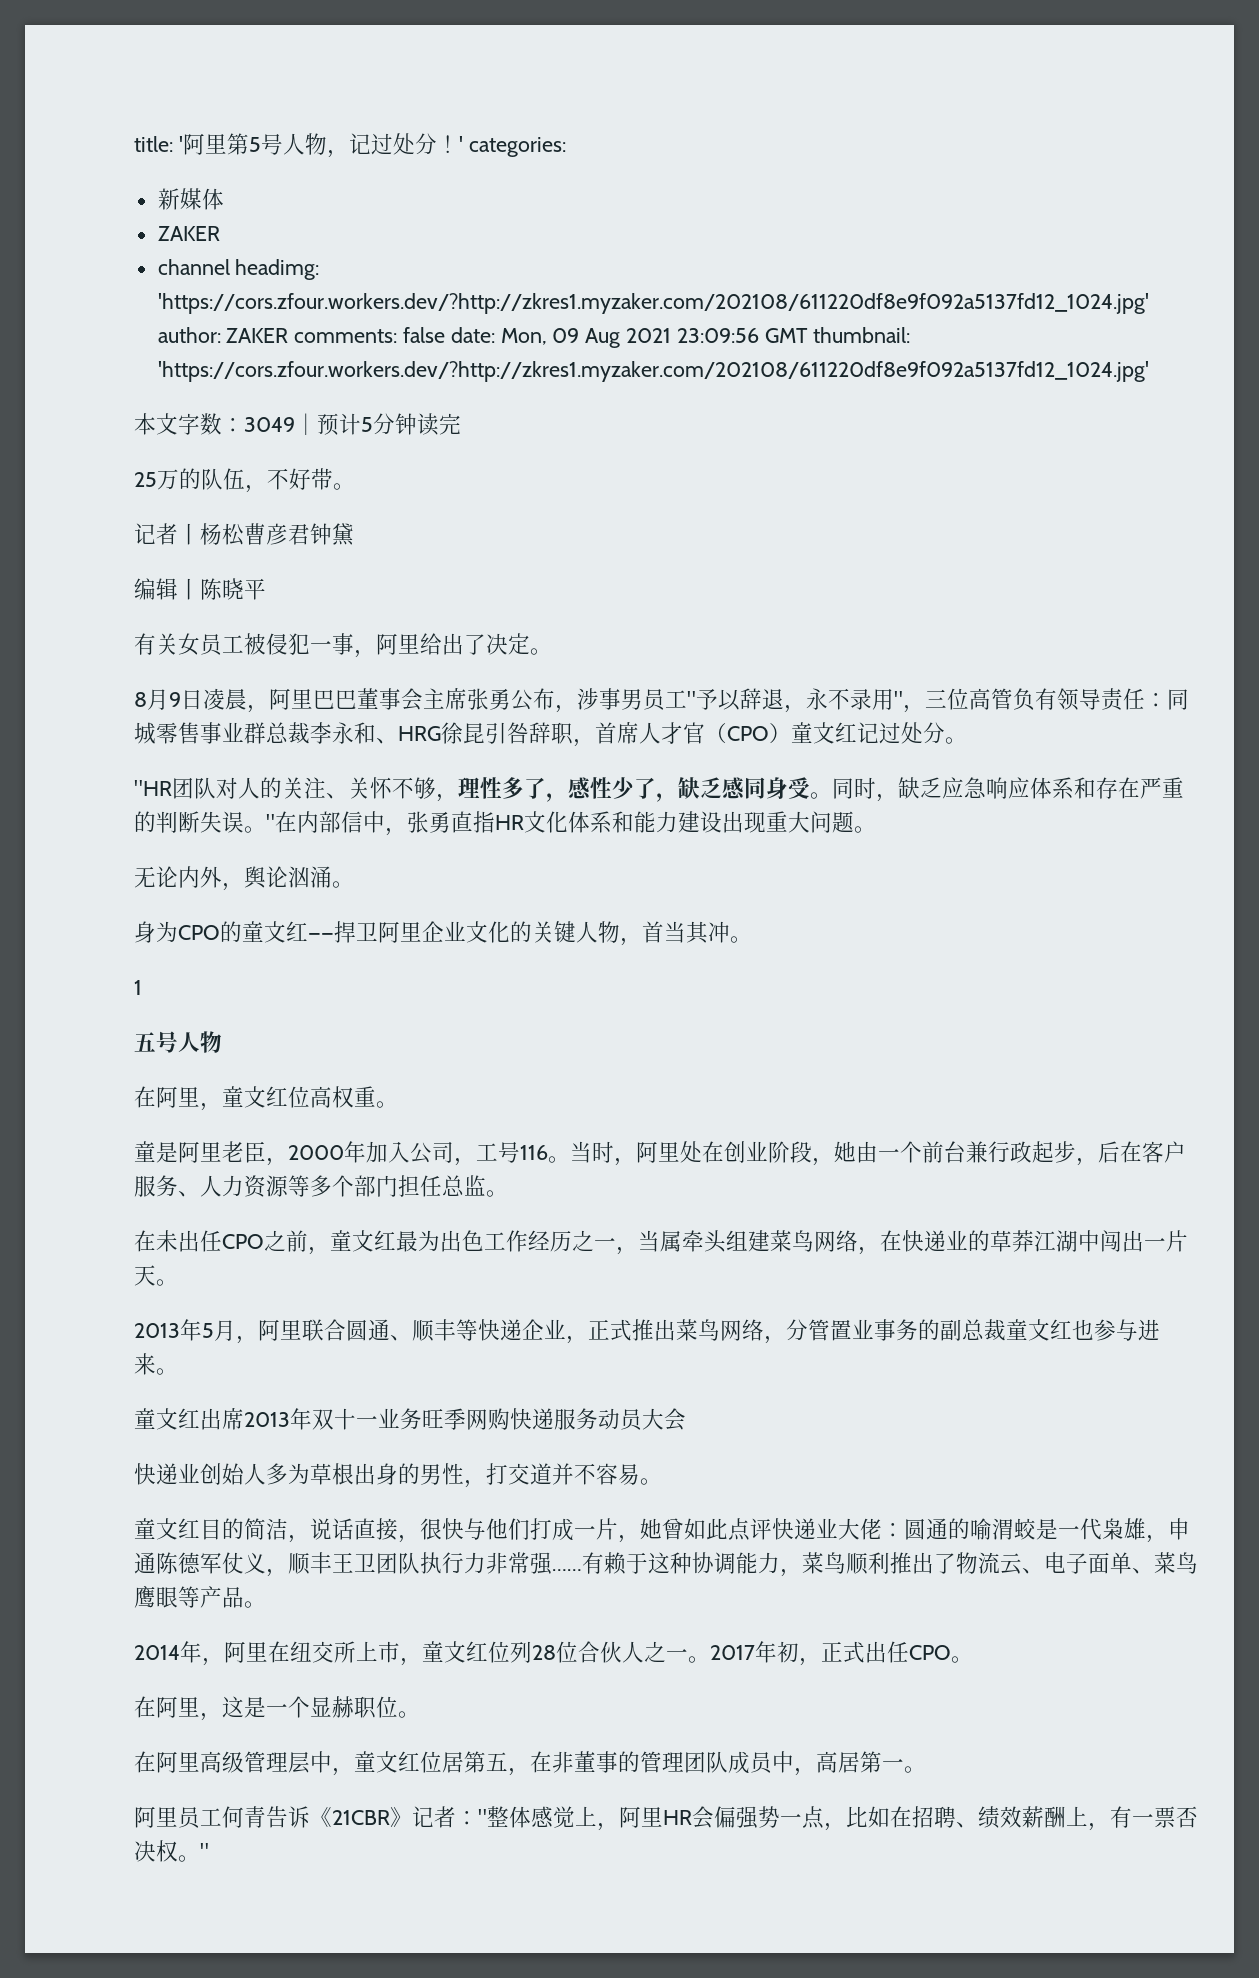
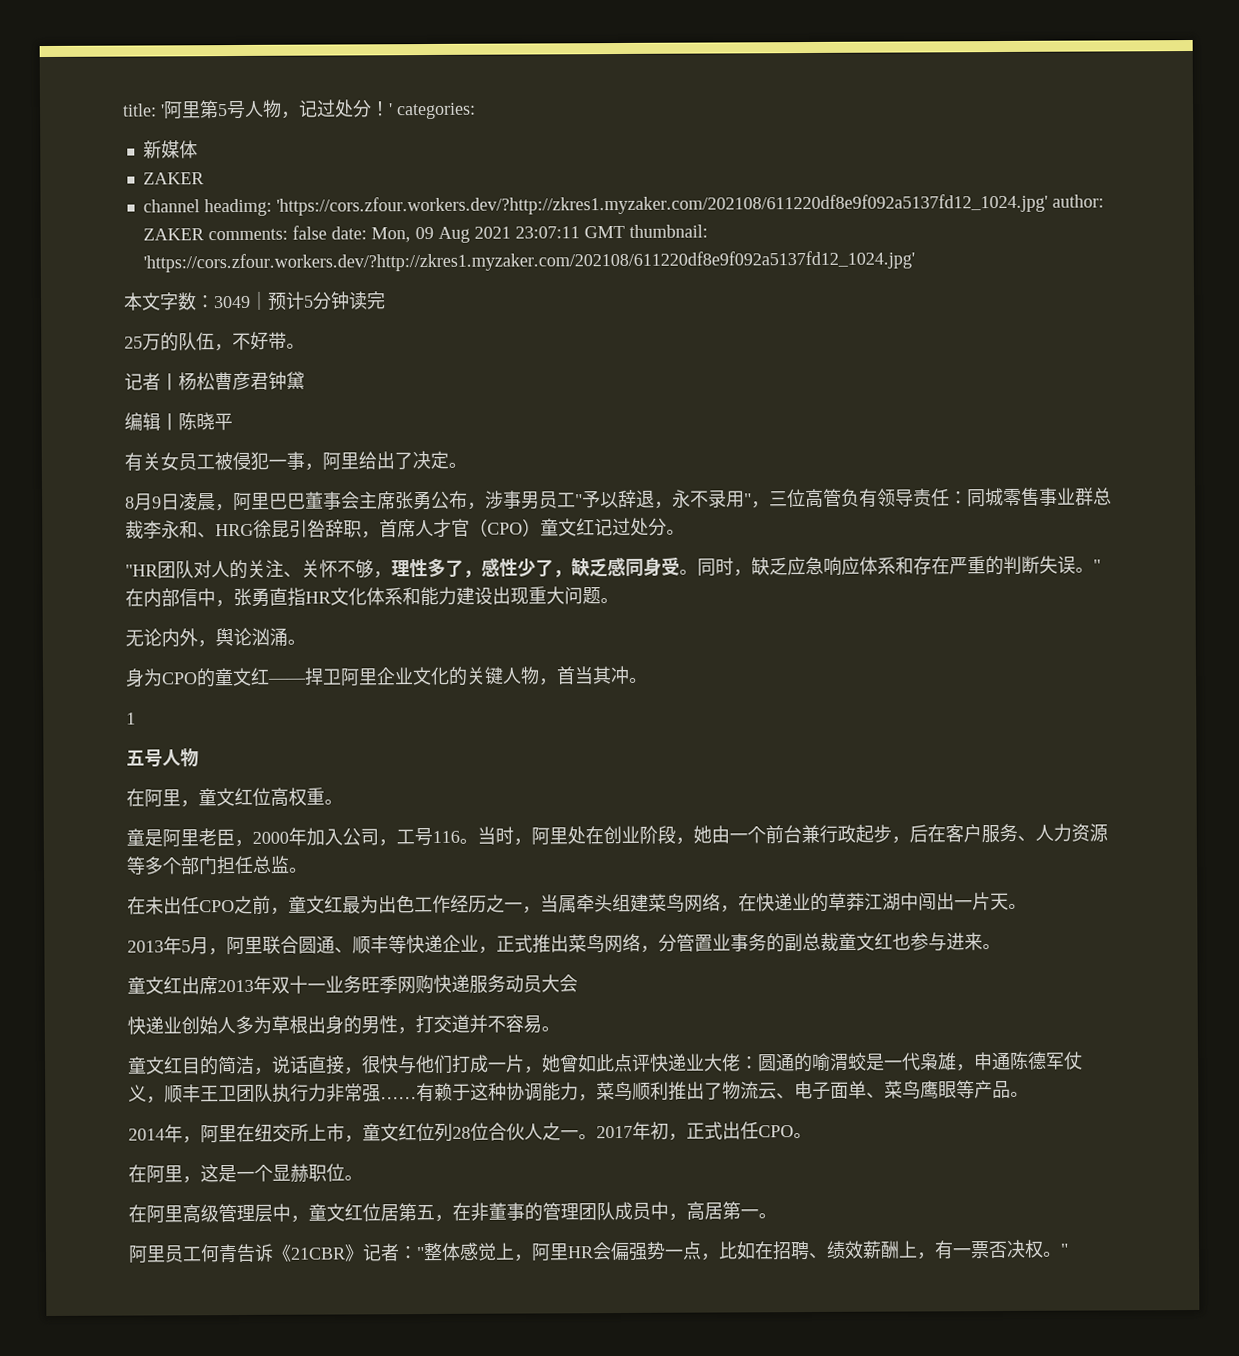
- channel headimg: 'https://cors.zfour.workers.dev/?http://zkres1.myzaker.com/202108/611220df8e9f092a5137fd12_1024.jpg' author: ZAKER comments: false date: Mon, 09 Aug 2021 23:09:56 GMT thumbnail: 'https://cors.zfour.workers.dev/?http://zkres1.myzaker.com/202108/611220df8e9f092a5137fd12_1024.jpg'
+ channel headimg: 'https://cors.zfour.workers.dev/?http://zkres1.myzaker.com/202108/611220df8e9f092a5137fd12_1024.jpg' author: ZAKER comments: false date: Mon, 09 Aug 2021 23:07:11 GMT thumbnail: 'https://cors.zfour.workers.dev/?http://zkres1.myzaker.com/202108/611220df8e9f092a5137fd12_1024.jpg'

